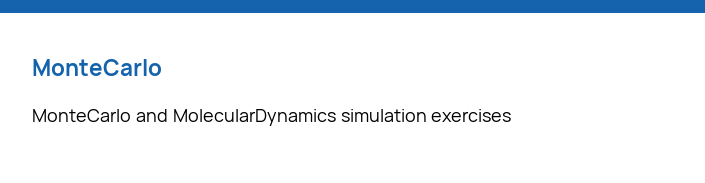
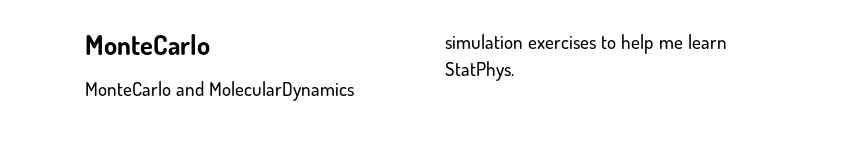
- MonteCarlo and MolecularDynamics simulation exercises
+ MonteCarlo and MolecularDynamics simulation exercises to help me learn StatPhys.

